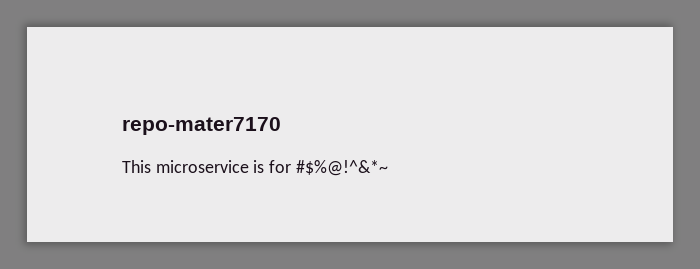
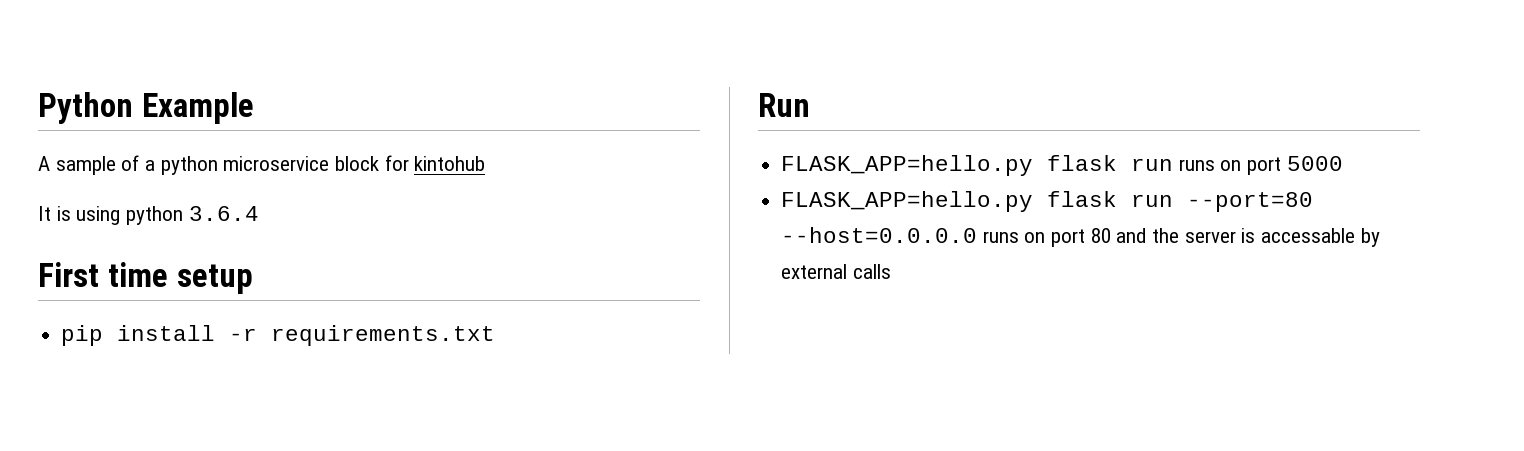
- repo-mater7170
- This microservice is for #$%@!^&*~
+ Python Example
+ A sample of a python microservice block for kintohub
+ It is using python 3.6.4
+ First time setup
+ pip install -r requirements.txt
+ Run
+ FLASK_APP=hello.py flask run runs on port 5000
+ FLASK_APP=hello.py flask run --port=80 --host=0.0.0.0 runs on port 80 and the server is accessable by external calls

